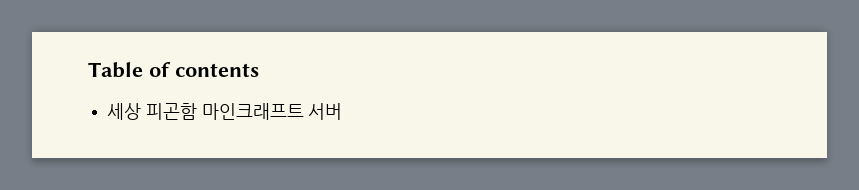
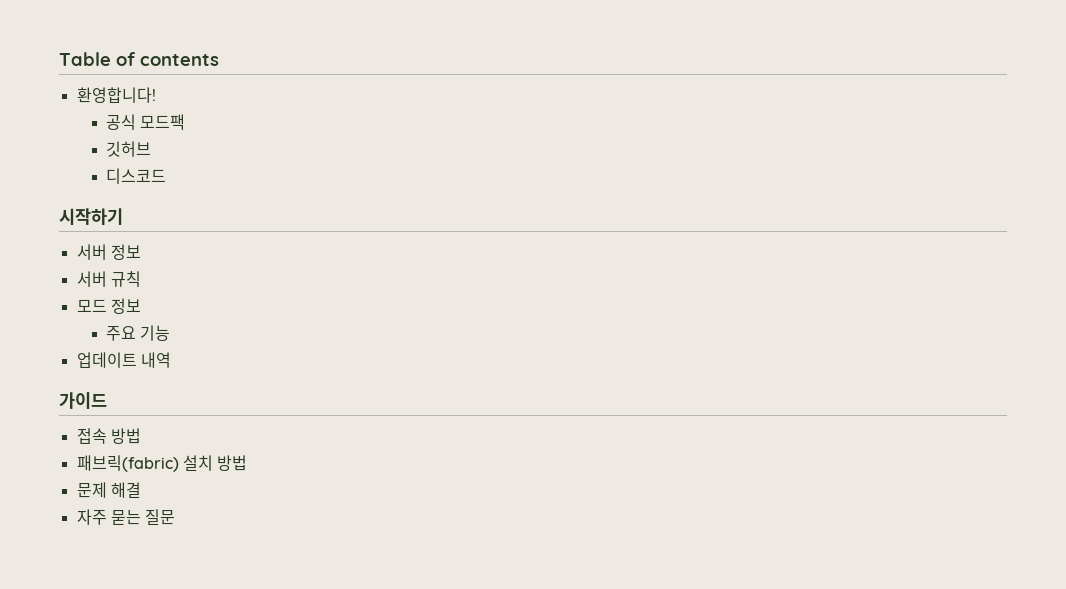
- 세상 피곤함 마인크래프트 서버
+ 환영합니다!
+ 공식 모드팩
+ 깃허브
+ 디스코드
+ 시작하기
+ 서버 정보
+ 서버 규칙
+ 모드 정보
+ 주요 기능
+ 업데이트 내역
+ 가이드
+ 접속 방법
+ 패브릭(fabric) 설치 방법
+ 문제 해결
+ 자주 묻는 질문

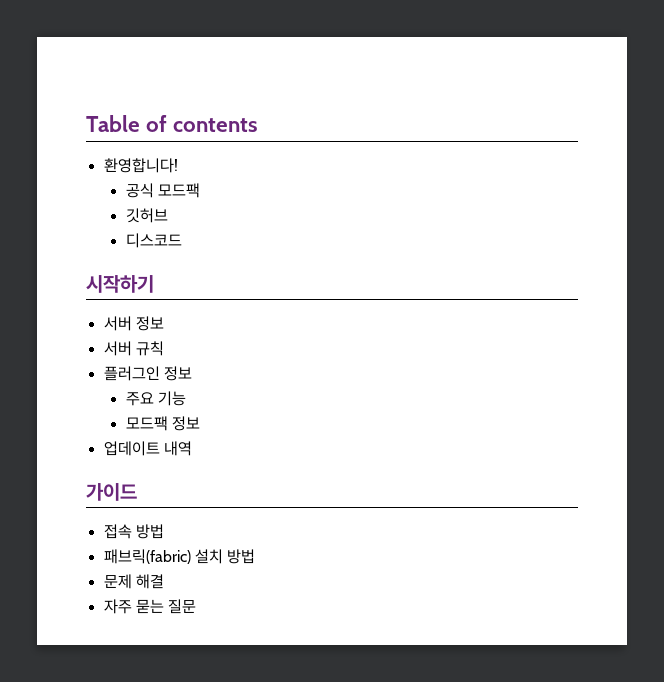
- 모드 정보
+ 플러그인 정보
+ 모드팩 정보

